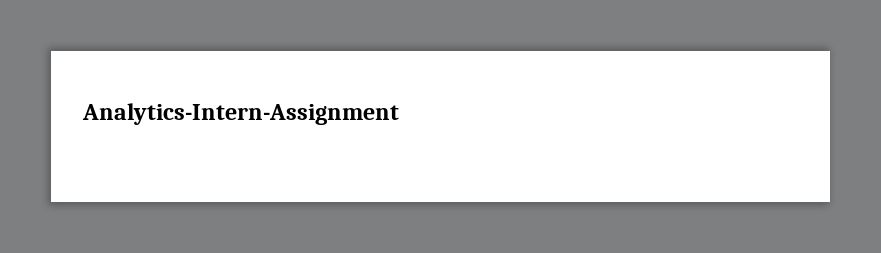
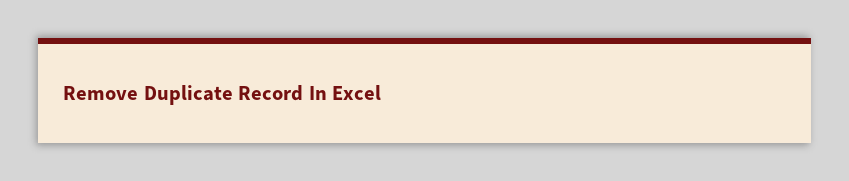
- Analytics-Intern-Assignment
+ Remove Duplicate Record In Excel

